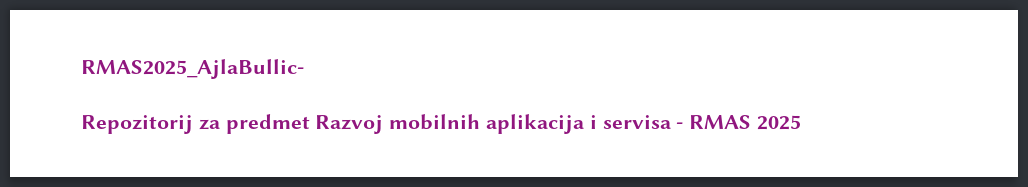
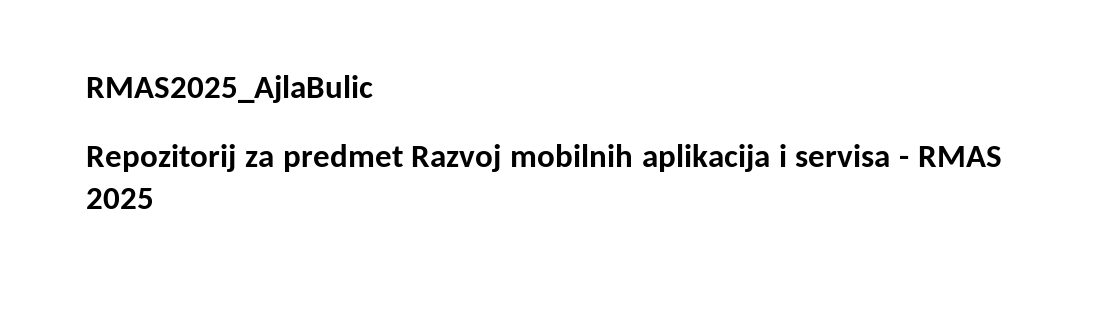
- RMAS2025_AjlaBullic-
+ RMAS2025_AjlaBulic

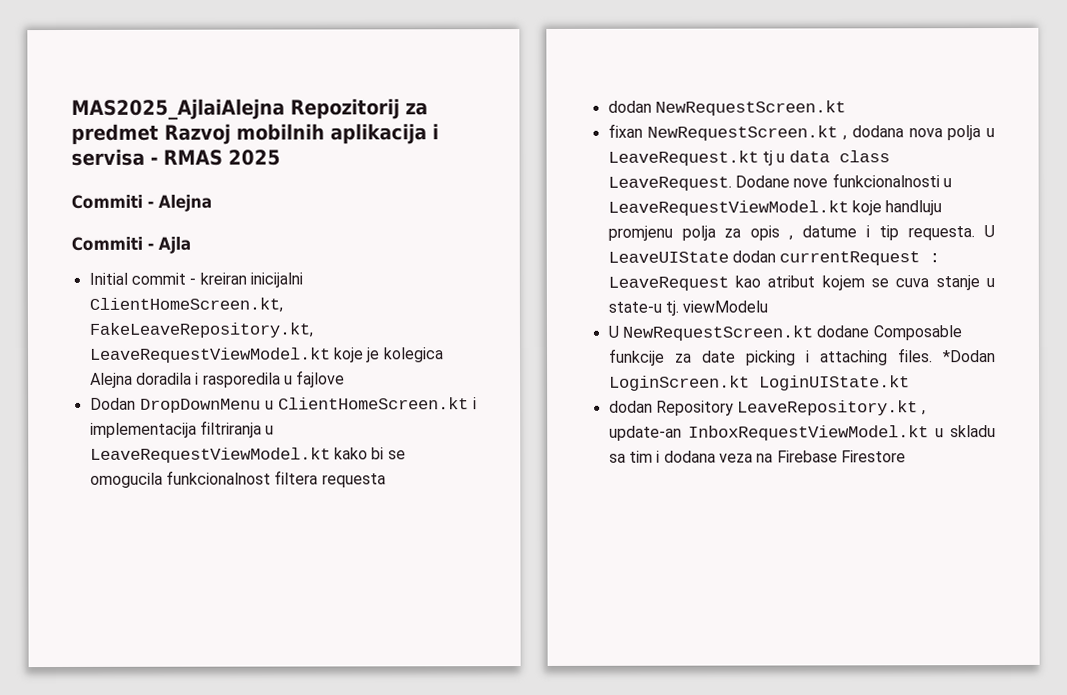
- RMAS2025_AjlaBulic
- Repozitorij za predmet Razvoj mobilnih aplikacija i servisa - RMAS 2025
+ MAS2025_AjlaiAlejna Repozitorij za predmet Razvoj mobilnih aplikacija i servisa - RMAS 2025
+ Commiti - Alejna
+ Commiti - Ajla
+ Initial commit - kreiran inicijalni ClientHomeScreen.kt, FakeLeaveRepository.kt, LeaveRequestViewModel.kt koje je kolegica Alejna doradila i rasporedila u fajlove
+ Dodan DropDownMenu u ClientHomeScreen.kt i implementacija filtriranja u LeaveRequestViewModel.kt kako bi se omogucila funkcionalnost filtera requesta
+ dodan NewRequestScreen.kt
+ fixan NewRequestScreen.kt , dodana nova polja u LeaveRequest.kt tj u data class LeaveRequest. Dodane nove funkcionalnosti u LeaveRequestViewModel.kt koje handluju promjenu polja za opis , datume i tip requesta. U LeaveUIState dodan currentRequest : LeaveRequest kao atribut kojem se cuva stanje u state-u tj. viewModelu
+ U NewRequestScreen.kt dodane Composable funkcije za date picking i attaching files. *Dodan LoginScreen.kt LoginUIState.kt
+ dodan Repository LeaveRepository.kt , update-an InboxRequestViewModel.kt u skladu sa tim i dodana veza na Firebase Firestore

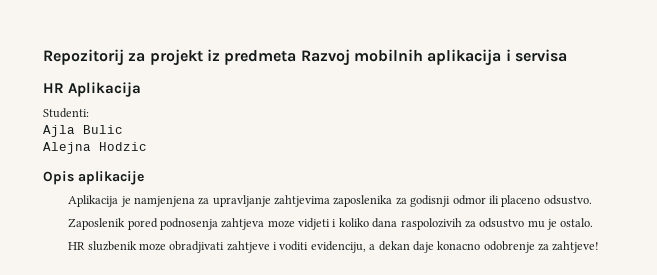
- MAS2025_AjlaiAlejna Repozitorij za predmet Razvoj mobilnih aplikacija i servisa - RMAS 2025
- Commiti - Alejna
- Commiti - Ajla
- Initial commit - kreiran inicijalni ClientHomeScreen.kt, FakeLeaveRepository.kt, LeaveRequestViewModel.kt koje je kolegica Alejna doradila i rasporedila u fajlove
- Dodan DropDownMenu u ClientHomeScreen.kt i implementacija filtriranja u LeaveRequestViewModel.kt kako bi se omogucila funkcionalnost filtera requesta
- dodan NewRequestScreen.kt
- fixan NewRequestScreen.kt , dodana nova polja u LeaveRequest.kt tj u data class LeaveRequest. Dodane nove funkcionalnosti u LeaveRequestViewModel.kt koje handluju promjenu polja za opis , datume i tip requesta. U LeaveUIState dodan currentRequest : LeaveRequest kao atribut kojem se cuva stanje u state-u tj. viewModelu
- U NewRequestScreen.kt dodane Composable funkcije za date picking i attaching files. *Dodan LoginScreen.kt LoginUIState.kt
- dodan Repository LeaveRepository.kt , update-an InboxRequestViewModel.kt u skladu sa tim i dodana veza na Firebase Firestore
+ Repozitorij za projekt iz predmeta Razvoj mobilnih aplikacija i servisa
+ HR Aplikacija
+ Studenti:
+ Ajla Bulic
+ Alejna Hodzic
+ Opis aplikacije
+ Aplikacija je namjenjena za upravljanje zahtjevima zaposlenika za godisnji odmor ili placeno odsustvo.
+ Zaposlenik pored podnosenja zahtjeva moze vidjeti i koliko dana raspolozivih za odsustvo mu je ostalo.
+ HR sluzbenik moze obradjivati zahtjeve i voditi evidenciju, a dekan daje konacno odobrenje za zahtjeve!

